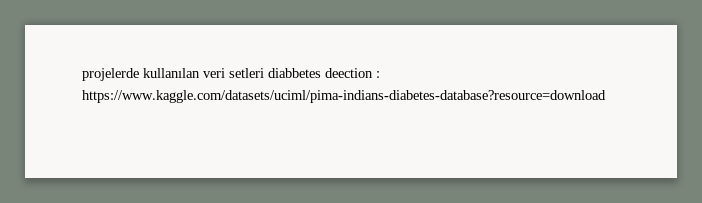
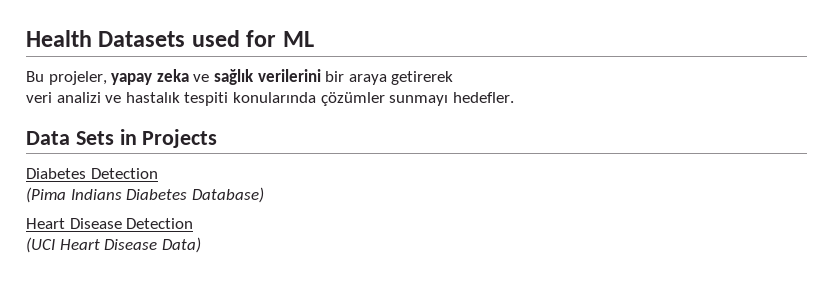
- projelerde kullanılan veri setleri diabbetes deection : https://www.kaggle.com/datasets/uciml/pima-indians-diabetes-database?resource=download
+ Health Datasets used for ML
+ Bu projeler, yapay zeka ve sağlık verilerini bir araya getirerek
+ veri analizi ve hastalık tespiti konularında çözümler sunmayı hedefler.
+ Data Sets in Projects
+ Diabetes Detection
+ (Pima Indians Diabetes Database)
+ Heart Disease Detection
+ (UCI Heart Disease Data)

